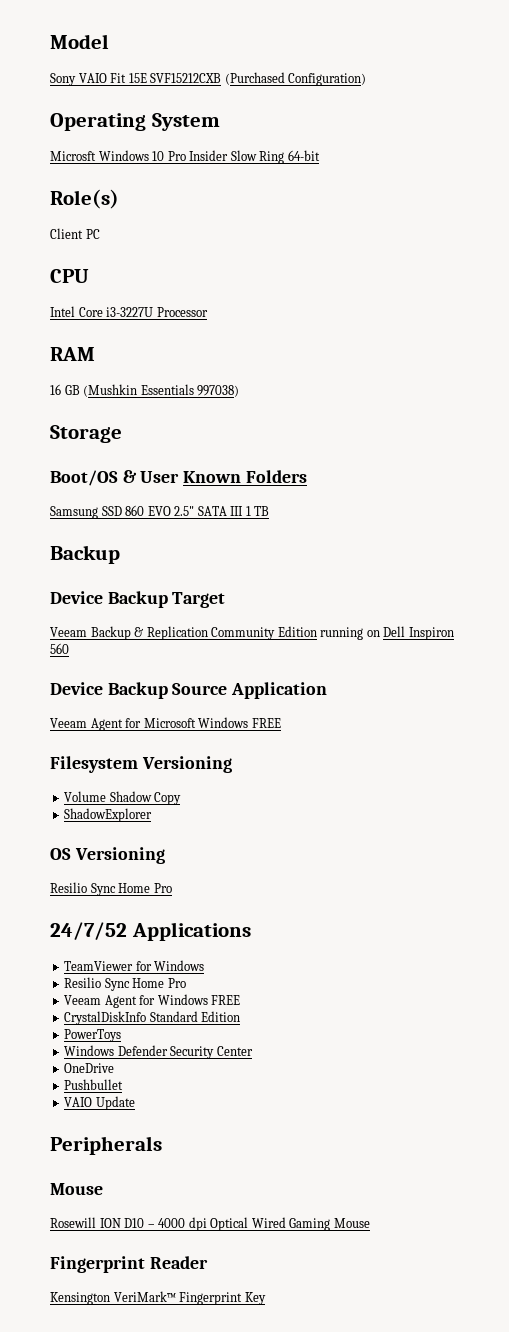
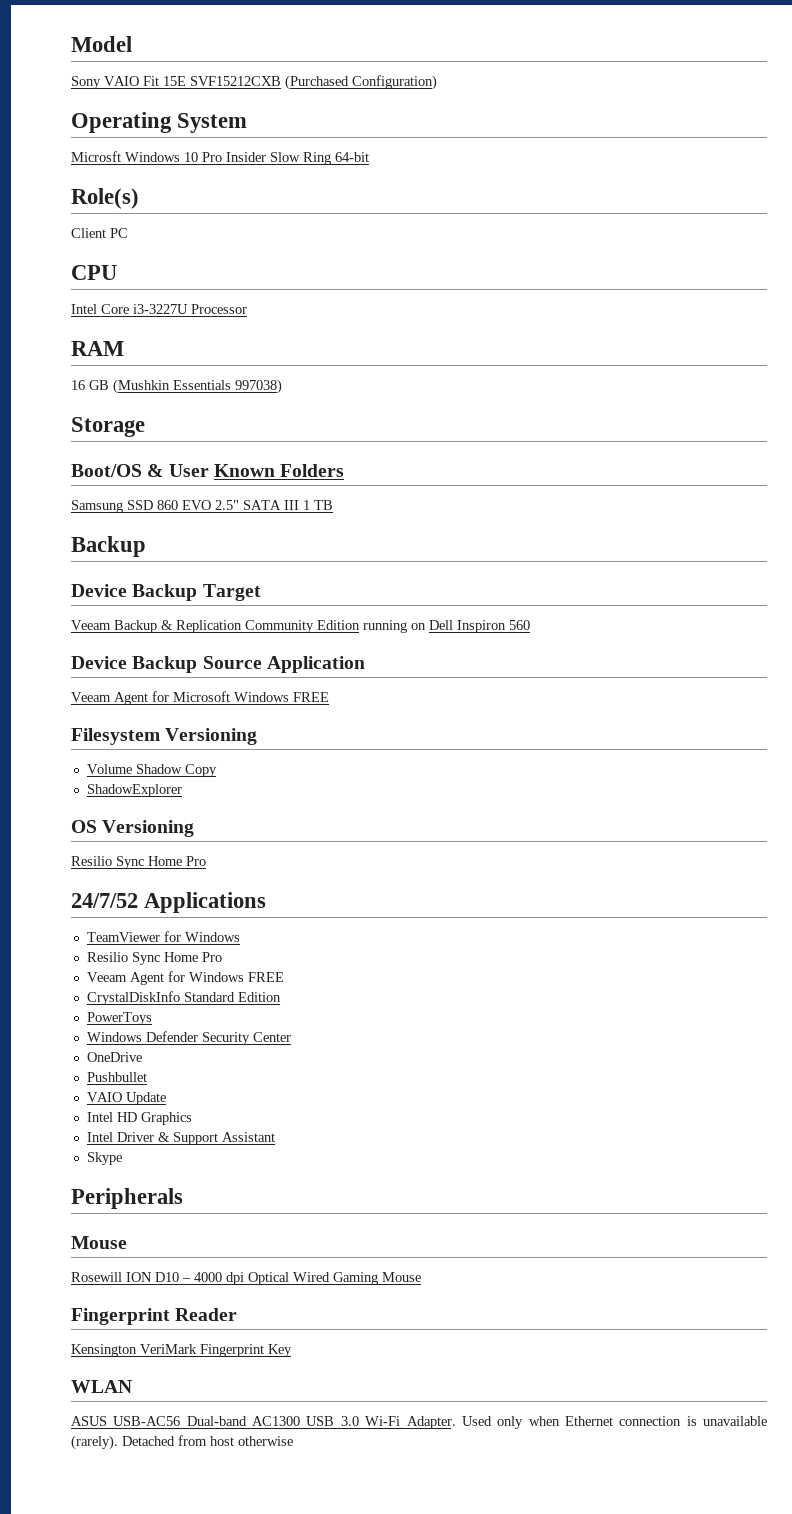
+ Intel HD Graphics
+ Intel Driver & Support Assistant
+ Skype
- Kensington VeriMark™ Fingerprint Key
+ Kensington VeriMark Fingerprint Key
+ WLAN
+ ASUS USB-AC56 Dual-band AC1300 USB 3.0 Wi-Fi Adapter. Used only when Ethernet connection is unavailable (rarely). Detached from host otherwise

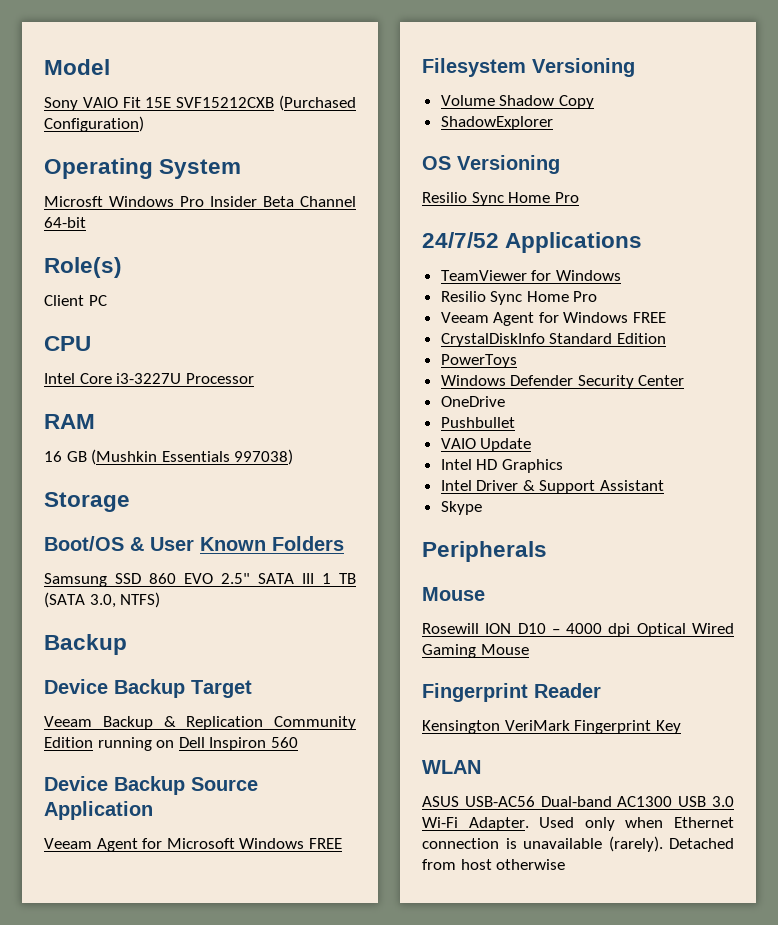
- Microsft Windows 10 Pro Insider Slow Ring 64-bit
+ Microsft Windows Pro Insider Beta Channel 64-bit
- Samsung SSD 860 EVO 2.5" SATA III 1 TB
+ Samsung SSD 860 EVO 2.5" SATA III 1 TB (SATA 3.0, NTFS)

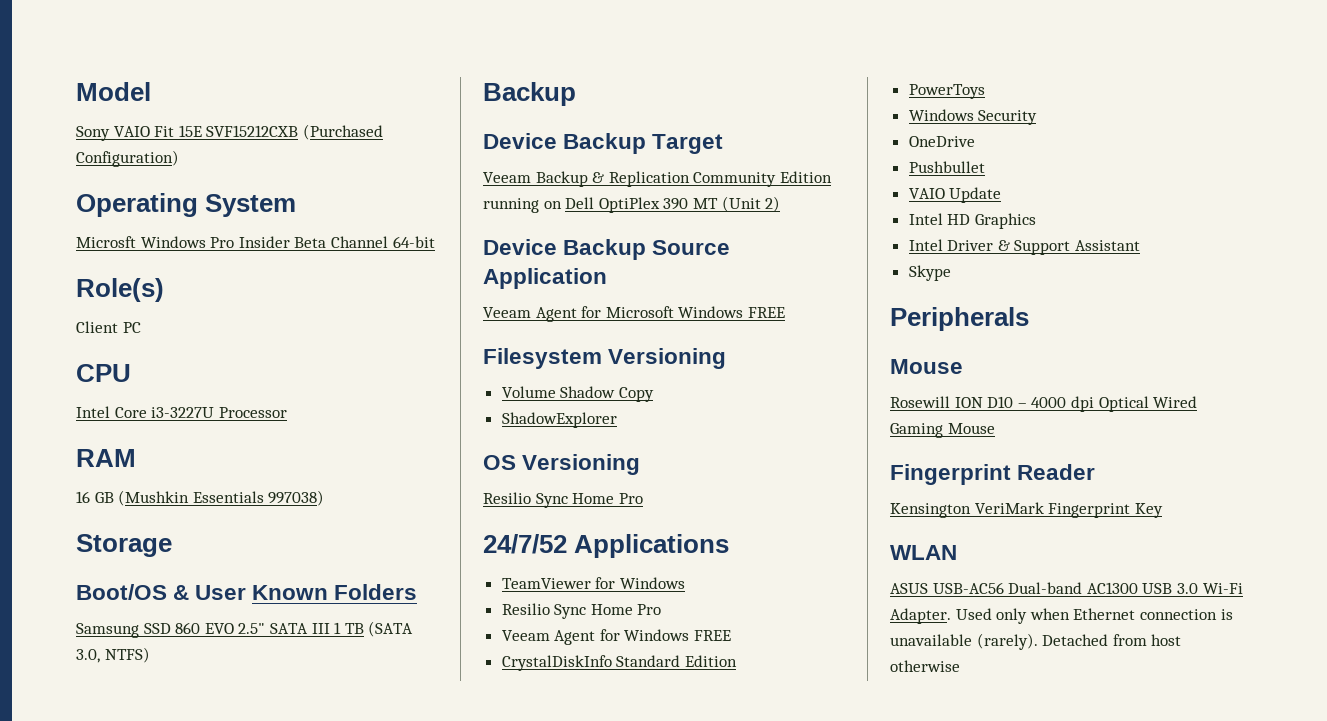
- Veeam Backup & Replication Community Edition running on Dell Inspiron 560
+ Veeam Backup & Replication Community Edition running on Dell OptiPlex 390 MT (Unit 2)
- Windows Defender Security Center
+ Windows Security

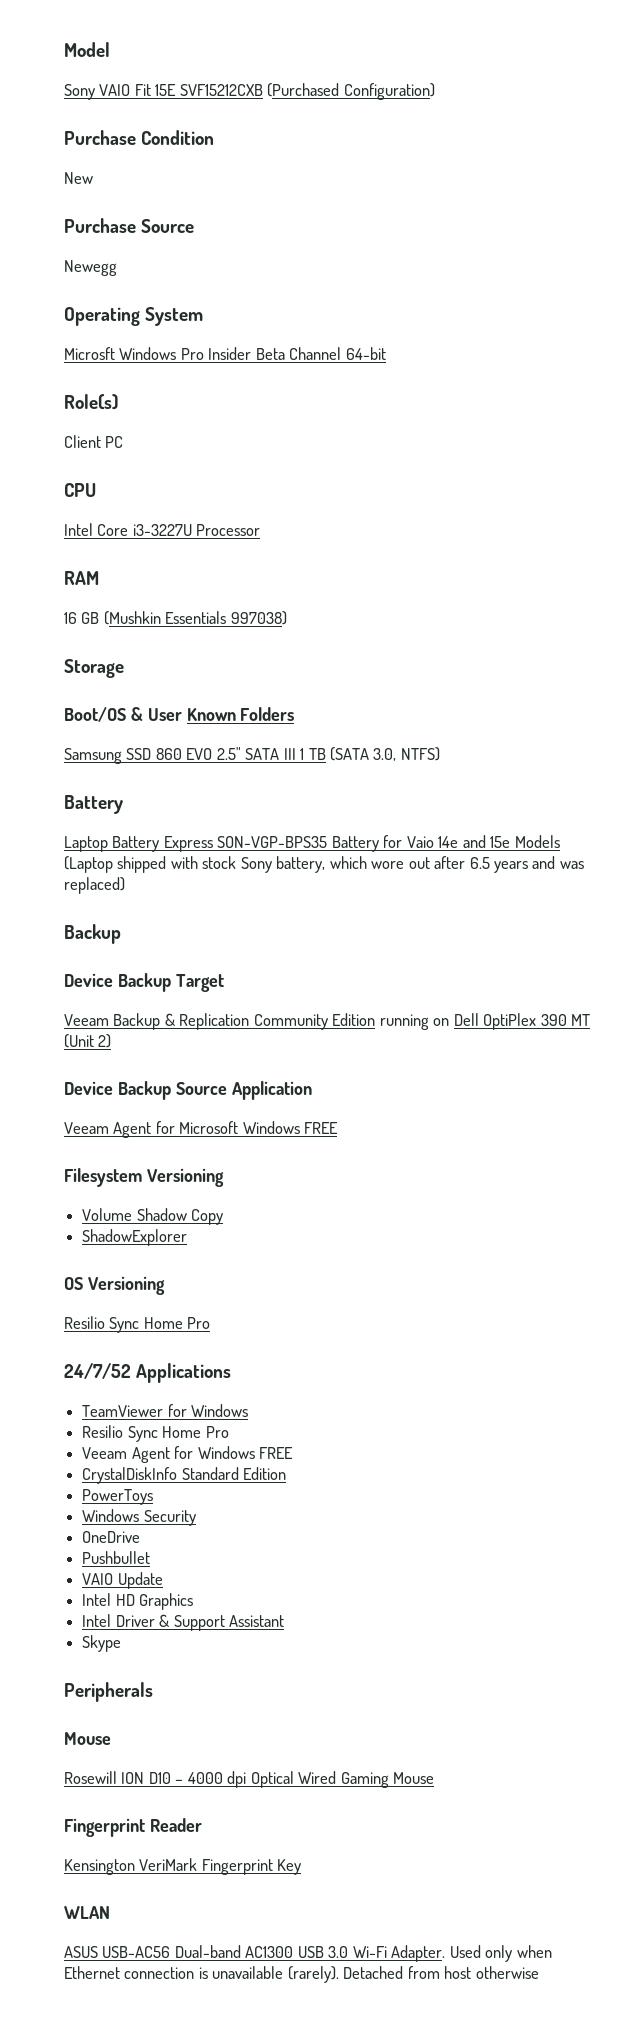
+ Purchase Condition
+ New
+ Purchase Source
+ Newegg
  Samsung SSD 860 EVO 2.5" SATA III 1 TB (SATA 3.0, NTFS)
+ Battery
+ Laptop Battery Express SON-VGP-BPS35 Battery for Vaio 14e and 15e Models (Laptop shipped with stock Sony battery, which wore out after 6.5 years and was replaced)

